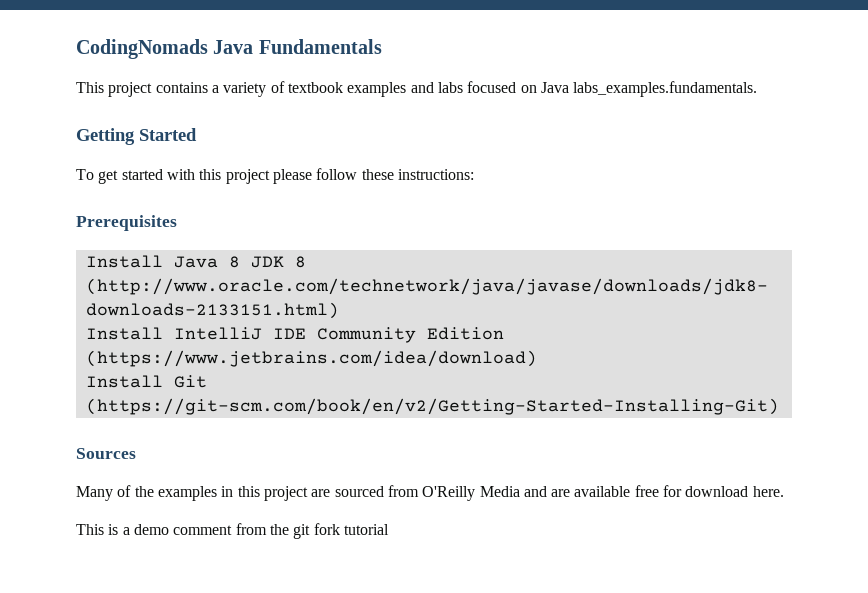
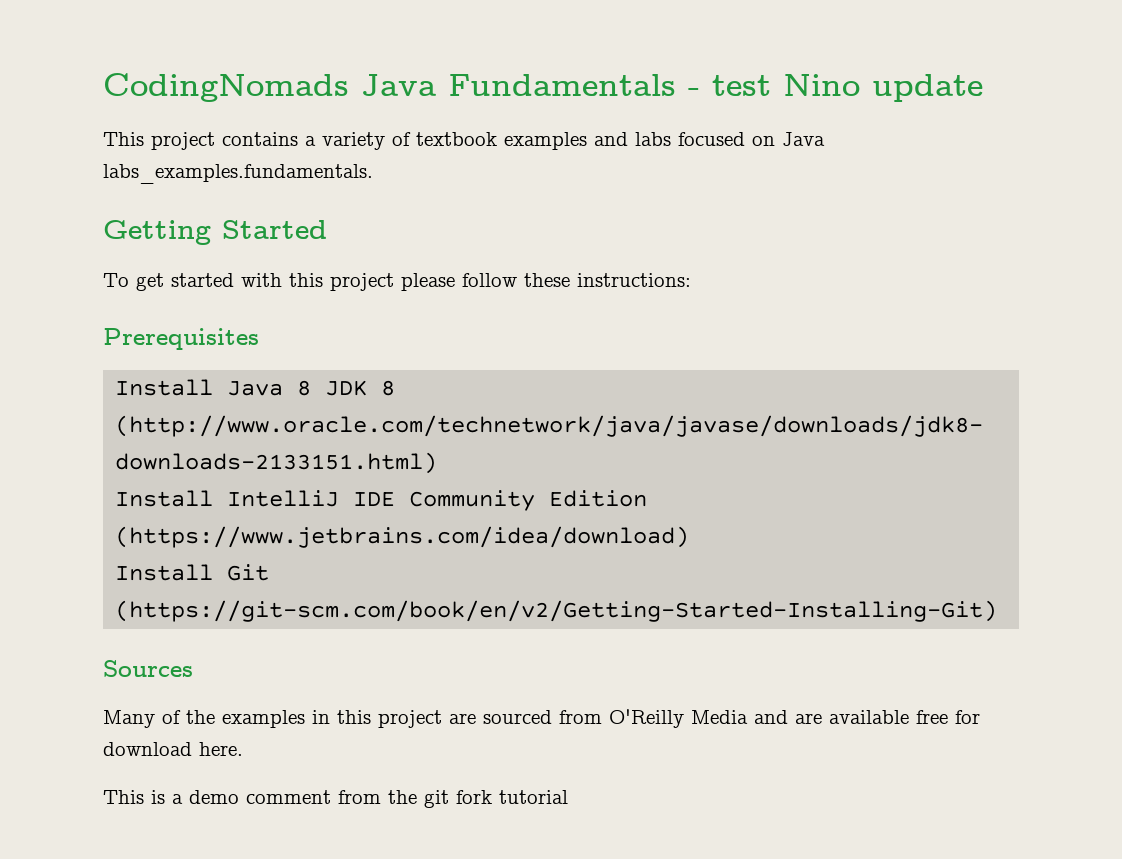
- CodingNomads Java Fundamentals
+ CodingNomads Java Fundamentals - test Nino update

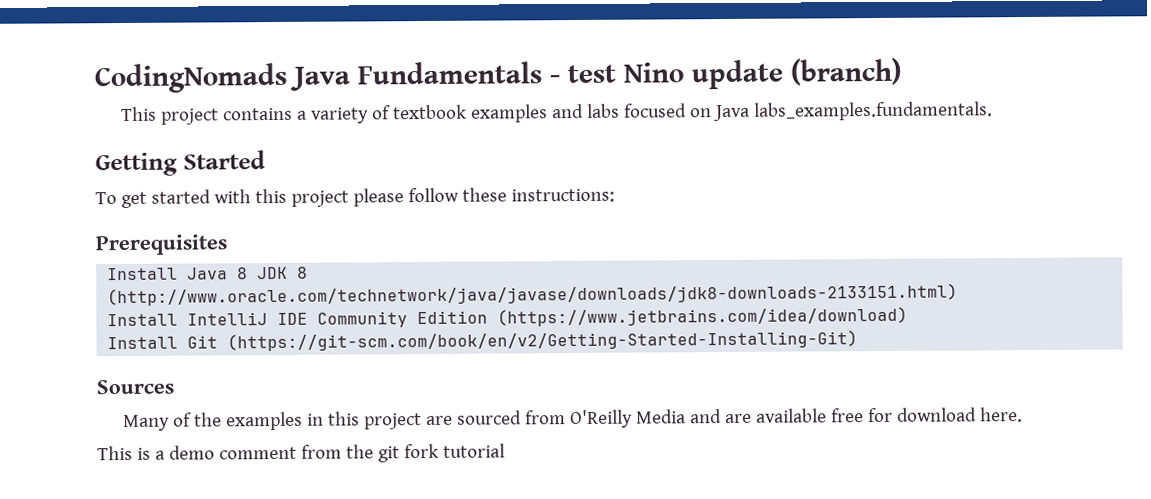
- CodingNomads Java Fundamentals - test Nino update
+ CodingNomads Java Fundamentals - test Nino update (branch)

